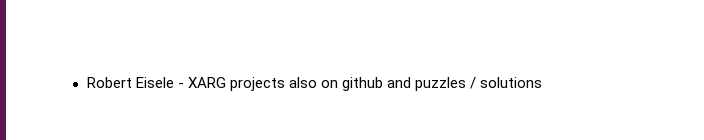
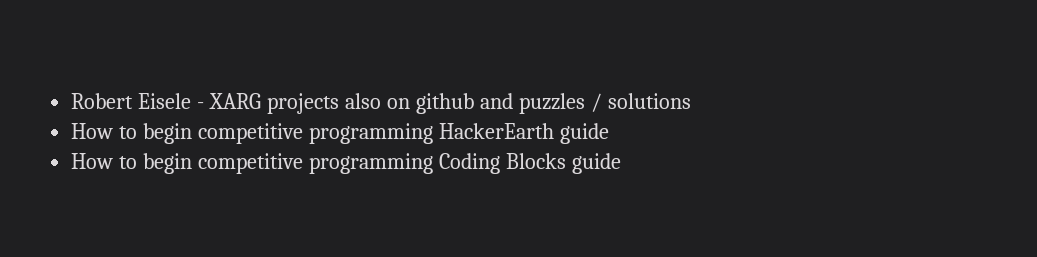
+ How to begin competitive programming HackerEarth guide
+ How to begin competitive programming Coding Blocks guide

